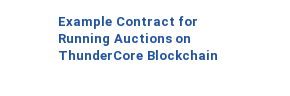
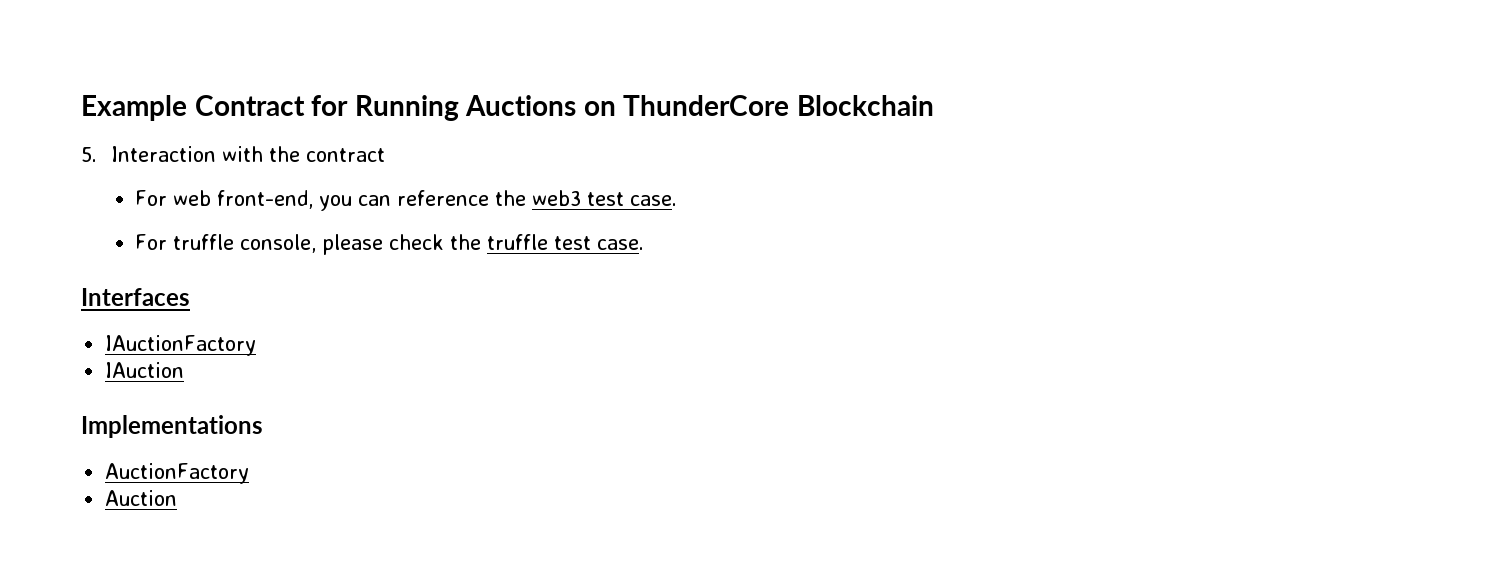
+ 5. Interaction with the contract
+ For web front-end, you can reference the web3 test case.
+ For truffle console, please check the truffle test case.
+ Interfaces
+ IAuctionFactory
+ IAuction
+ Implementations
+ AuctionFactory
+ Auction

